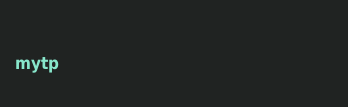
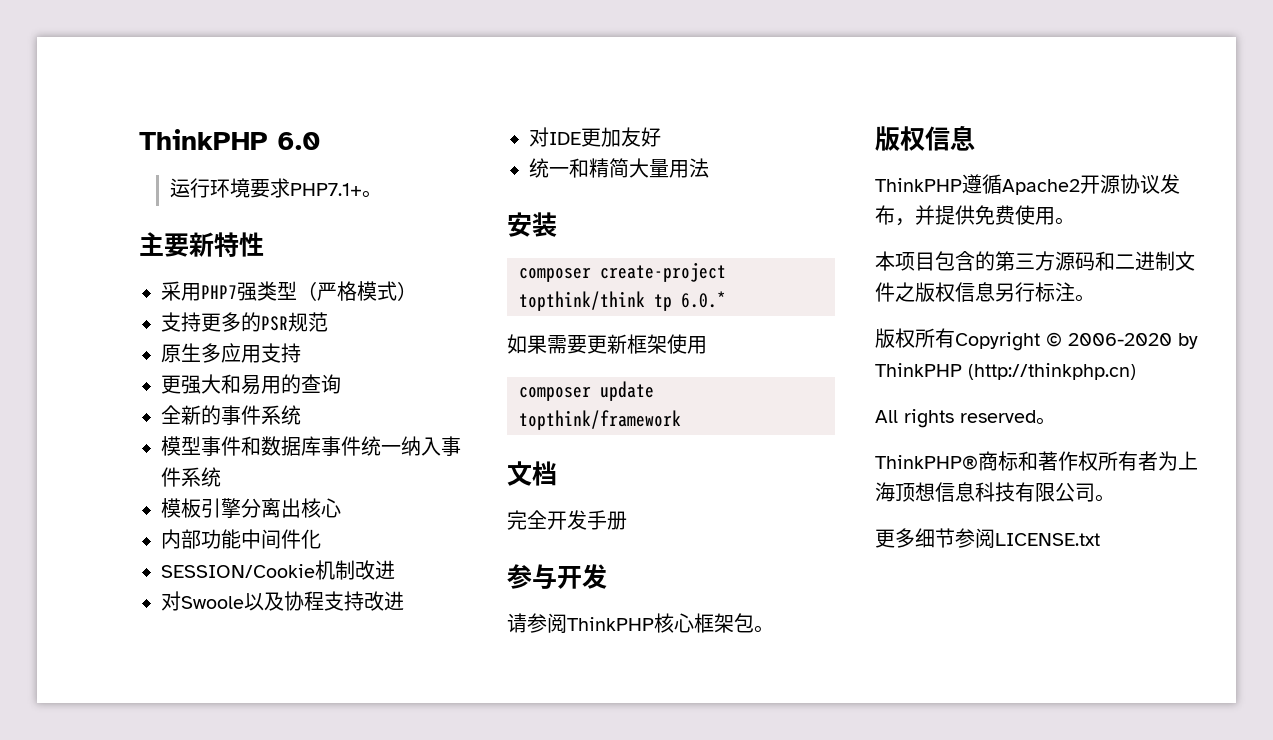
- mytp
+ ThinkPHP 6.0
+ 运行环境要求PHP7.1+。
+ 主要新特性
+ 采用PHP7强类型（严格模式）
+ 支持更多的PSR规范
+ 原生多应用支持
+ 更强大和易用的查询
+ 全新的事件系统
+ 模型事件和数据库事件统一纳入事件系统
+ 模板引擎分离出核心
+ 内部功能中间件化
+ SESSION/Cookie机制改进
+ 对Swoole以及协程支持改进
+ 对IDE更加友好
+ 统一和精简大量用法
+ 安装
+ composer create-project topthink/think tp 6.0.*
+ 如果需要更新框架使用
+ composer update topthink/framework
+ 文档
+ 完全开发手册
+ 参与开发
+ 请参阅ThinkPHP核心框架包。
+ 版权信息
+ ThinkPHP遵循Apache2开源协议发布，并提供免费使用。
+ 本项目包含的第三方源码和二进制文件之版权信息另行标注。
+ 版权所有Copyright © 2006-2020 by ThinkPHP (http://thinkphp.cn)
+ All rights reserved。
+ ThinkPHP®商标和著作权所有者为上海顶想信息科技有限公司。
+ 更多细节参阅LICENSE.txt

